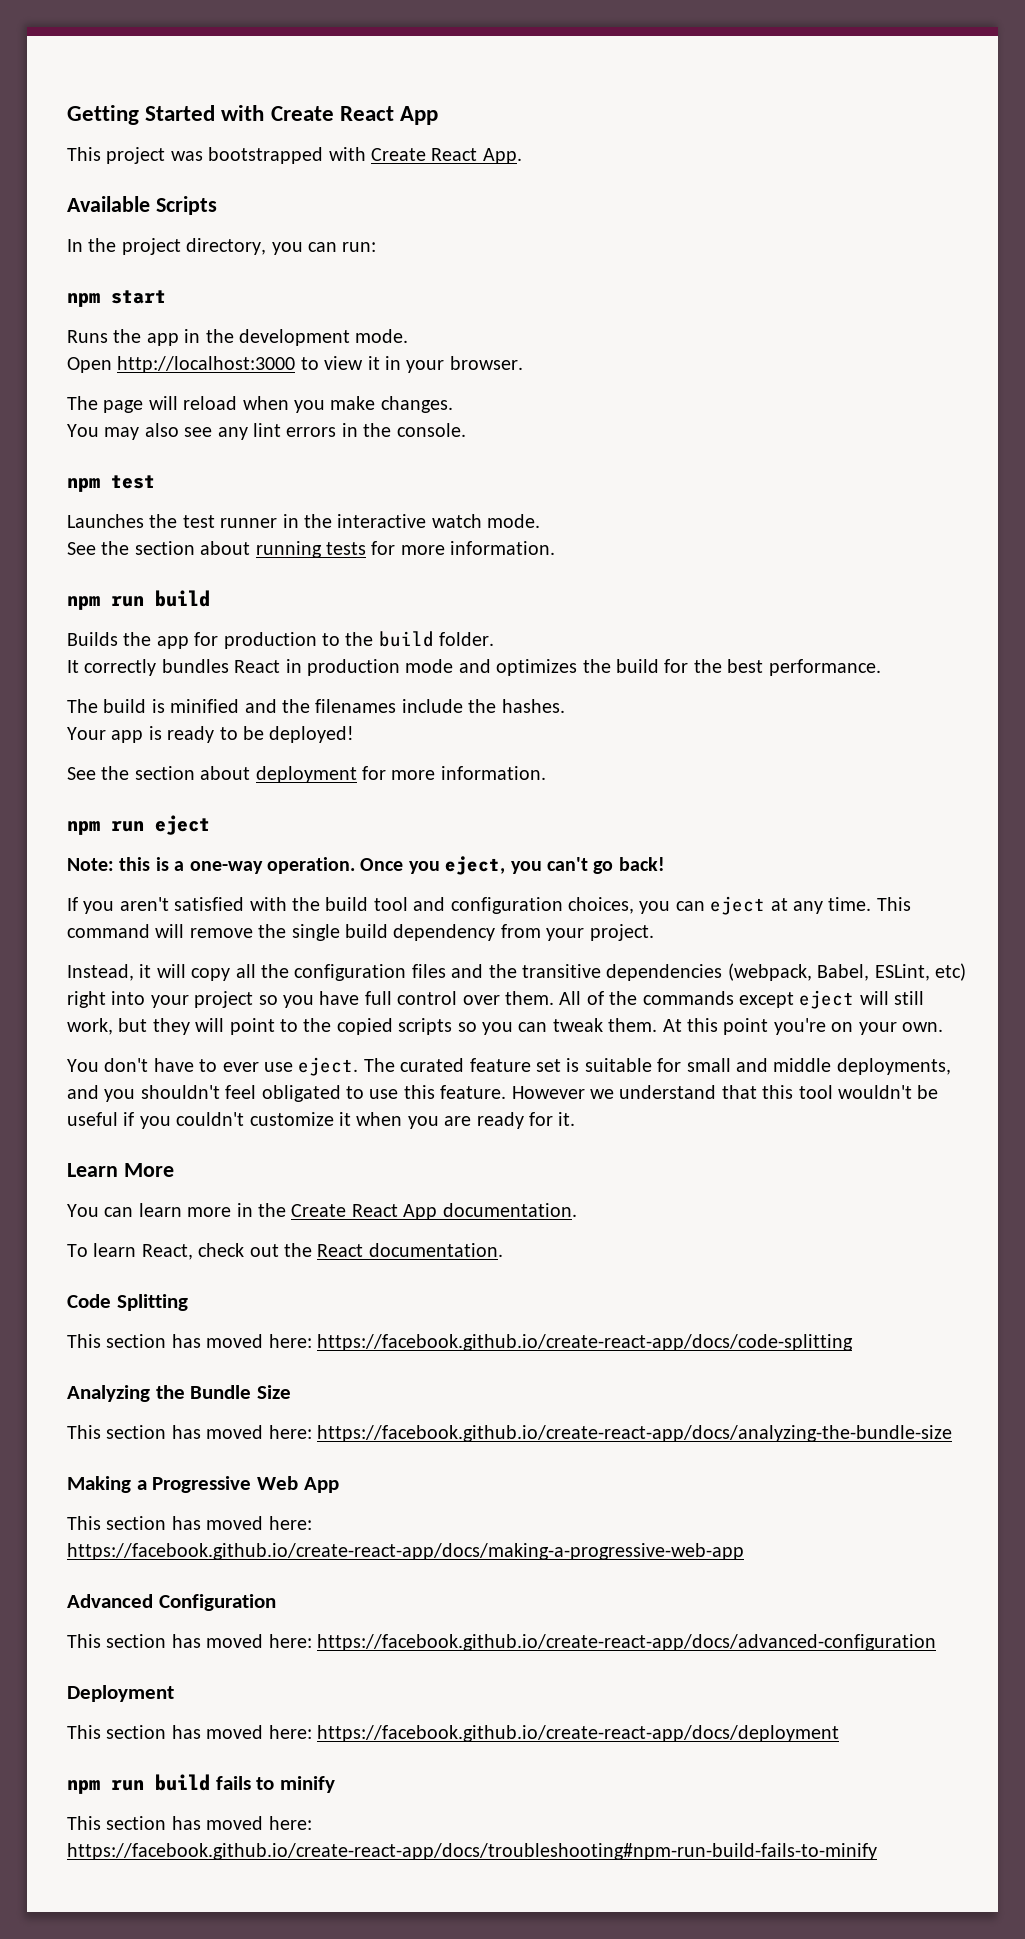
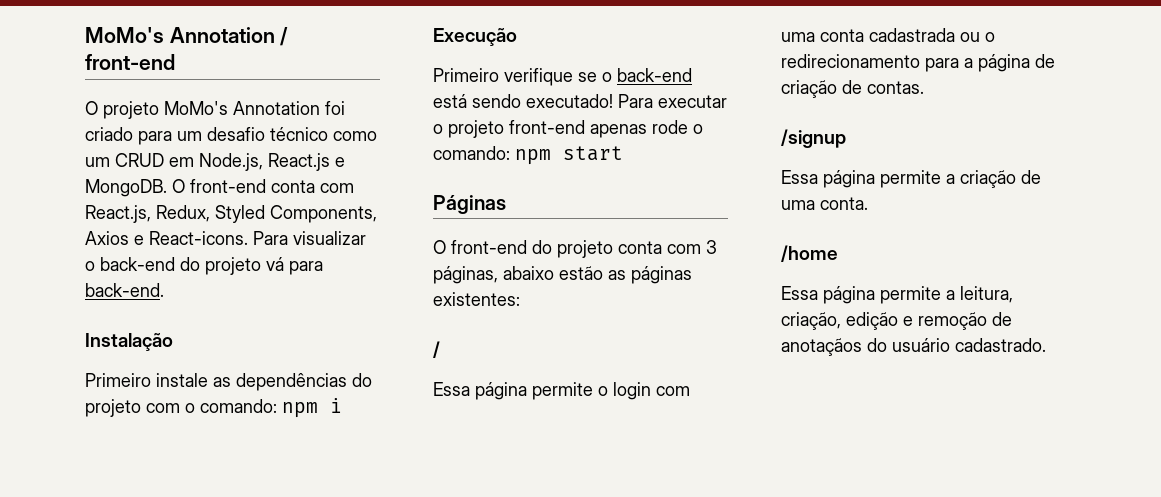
- Getting Started with Create React App
- This project was bootstrapped with Create React App.
- Available Scripts
- In the project directory, you can run:
- npm start
- Runs the app in the development mode.
- Open http://localhost:3000 to view it in your browser.
- The page will reload when you make changes.
- You may also see any lint errors in the console.
- npm test
- Launches the test runner in the interactive watch mode.
- See the section about running tests for more information.
- npm run build
- Builds the app for production to the build folder.
- It correctly bundles React in production mode and optimizes the build for the best performance.
- The build is minified and the filenames include the hashes.
- Your app is ready to be deployed!
- See the section about deployment for more information.
- npm run eject
- Note: this is a one-way operation. Once you eject, you can't go back!
- If you aren't satisfied with the build tool and configuration choices, you can eject at any time. This command will remove the single build dependency from your project.
- Instead, it will copy all the configuration files and the transitive dependencies (webpack, Babel, ESLint, etc) right into your project so you have full control over them. All of the commands except eject will still work, but they will point to the copied scripts so you can tweak them. At this point you're on your own.
- You don't have to ever use eject. The curated feature set is suitable for small and middle deployments, and you shouldn't feel obligated to use this feature. However we understand that this tool wouldn't be useful if you couldn't customize it when you are ready for it.
- Learn More
- You can learn more in the Create React App documentation.
- To learn React, check out the React documentation.
- Code Splitting
- This section has moved here: https://facebook.github.io/create-react-app/docs/code-splitting
- Analyzing the Bundle Size
- This section has moved here: https://facebook.github.io/create-react-app/docs/analyzing-the-bundle-size
- Making a Progressive Web App
- This section has moved here: https://facebook.github.io/create-react-app/docs/making-a-progressive-web-app
- Advanced Configuration
- This section has moved here: https://facebook.github.io/create-react-app/docs/advanced-configuration
- Deployment
- This section has moved here: https://facebook.github.io/create-react-app/docs/deployment
- npm run build fails to minify
- This section has moved here: https://facebook.github.io/create-react-app/docs/troubleshooting#npm-run-build-fails-to-minify
+ MoMo's Annotation / front-end
+ O projeto MoMo's Annotation foi criado para um desafio técnico como um CRUD em Node.js, React.js e MongoDB. O front-end conta com React.js, Redux, Styled Components, Axios e React-icons. Para visualizar o back-end do projeto vá para back-end.
+ Instalação
+ Primeiro instale as dependências do projeto com o comando: npm i
+ Execução
+ Primeiro verifique se o back-end está sendo executado! Para executar o projeto front-end apenas rode o comando: npm start
+ Páginas
+ O front-end do projeto conta com 3 páginas, abaixo estão as páginas existentes:
+ /
+ Essa página permite o login com uma conta cadastrada ou o redirecionamento para a página de criação de contas.
+ /signup
+ Essa página permite a criação de uma conta.
+ /home
+ Essa página permite a leitura, criação, edição e remoção de anotaçãos do usuário cadastrado.

